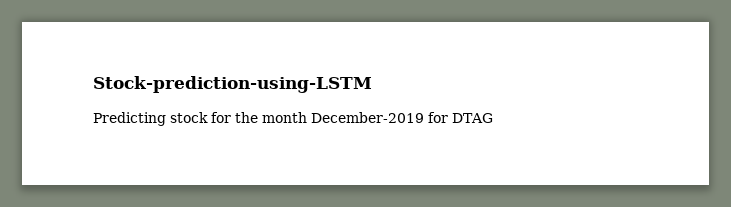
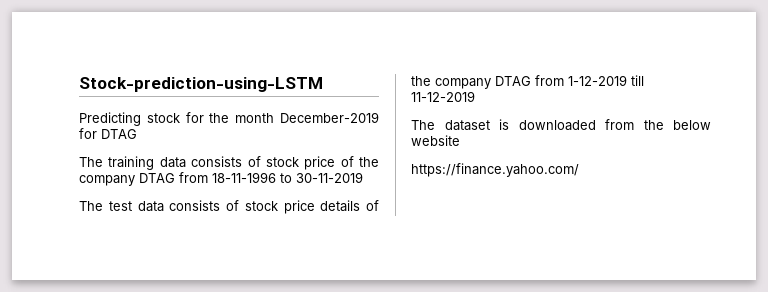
+ The training data consists of stock price of the company DTAG from 18-11-1996 to 30-11-2019
+ The test data consists of stock price details of the company DTAG from 1-12-2019 till 11-12-2019
+ The dataset is downloaded from the below website
+ https://finance.yahoo.com/

